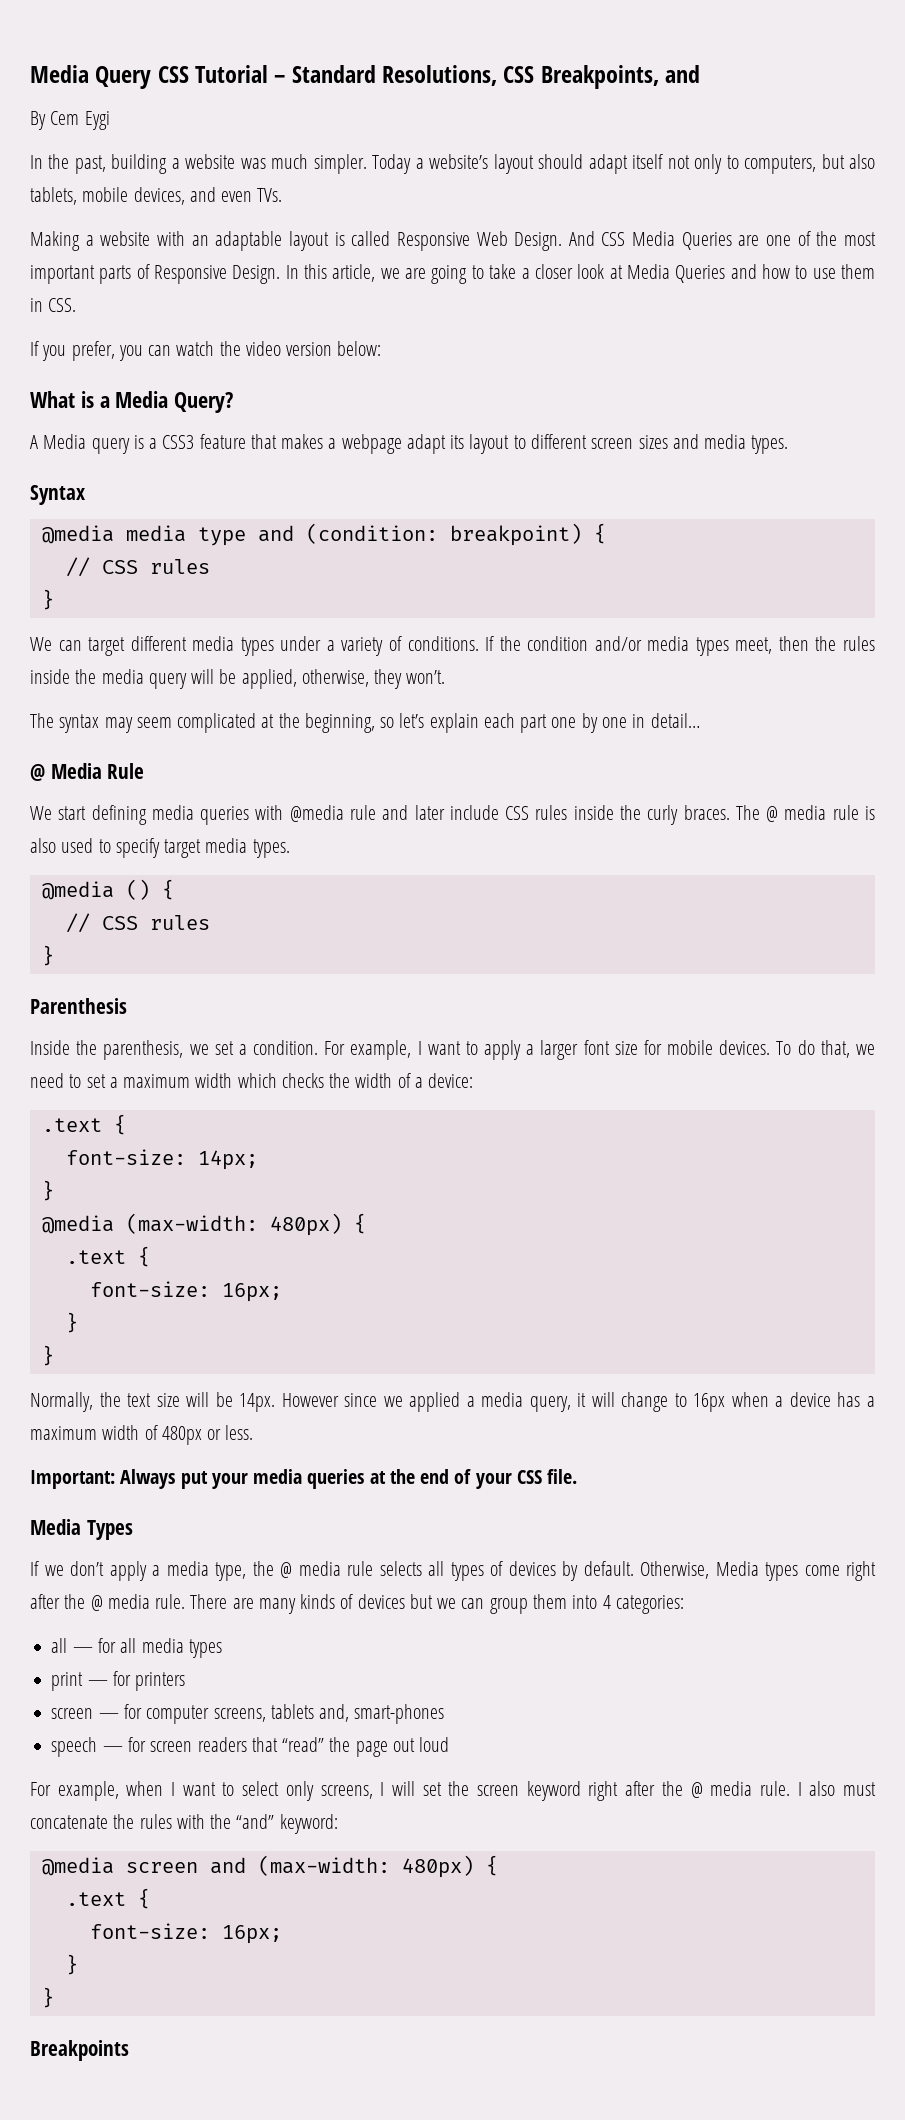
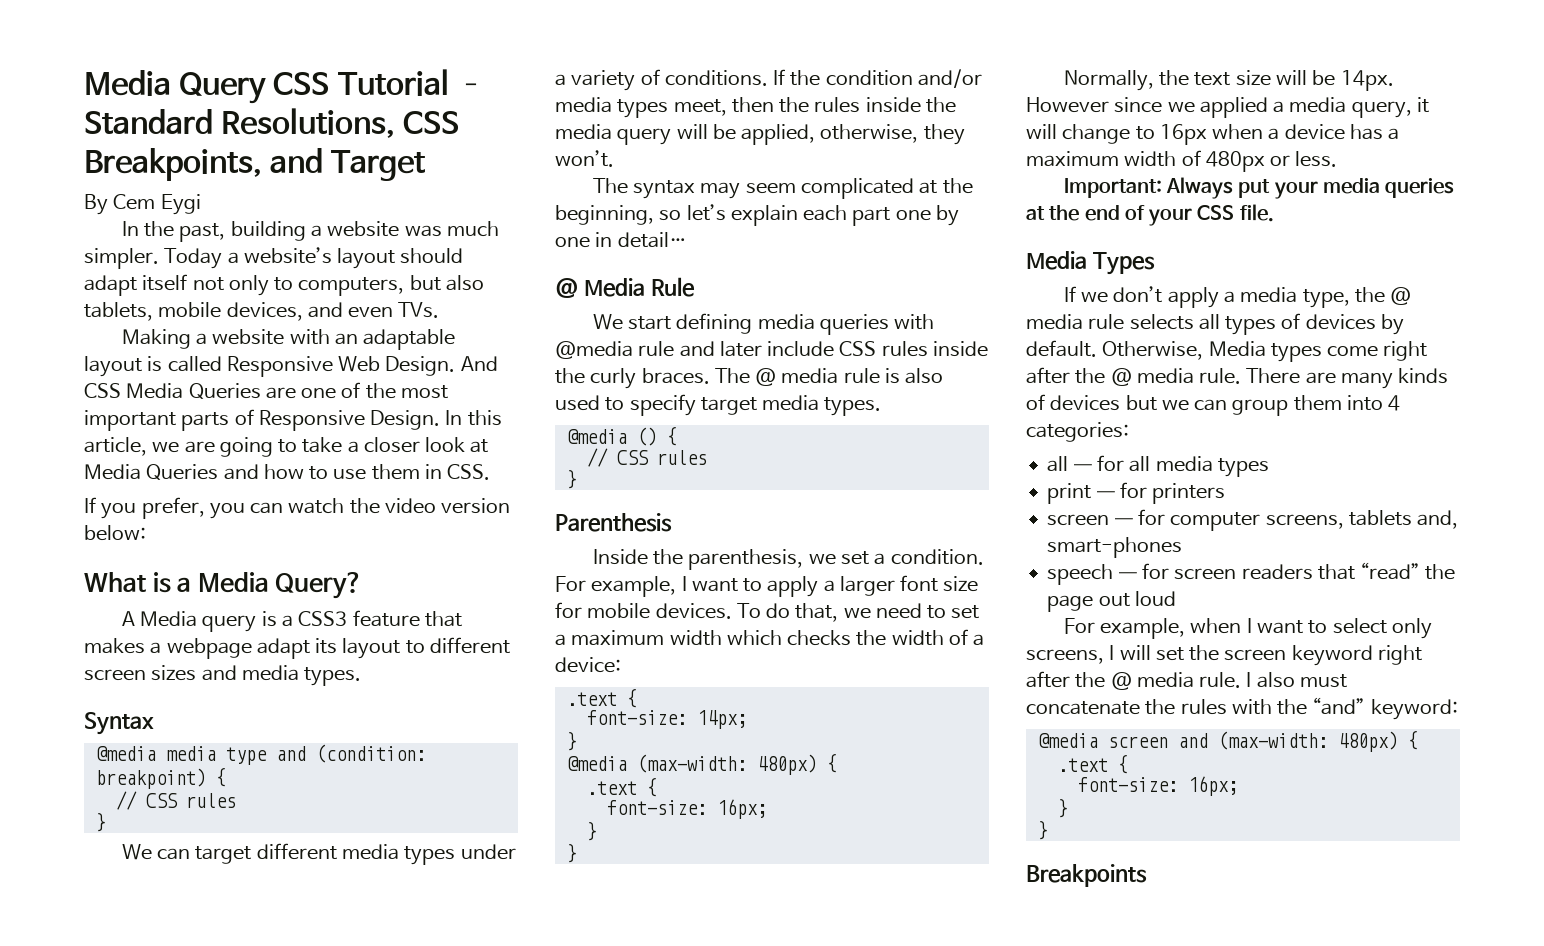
- Media Query CSS Tutorial – Standard Resolutions, CSS Breakpoints, and
+ Media Query CSS Tutorial – Standard Resolutions, CSS Breakpoints, and Target

